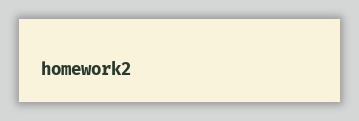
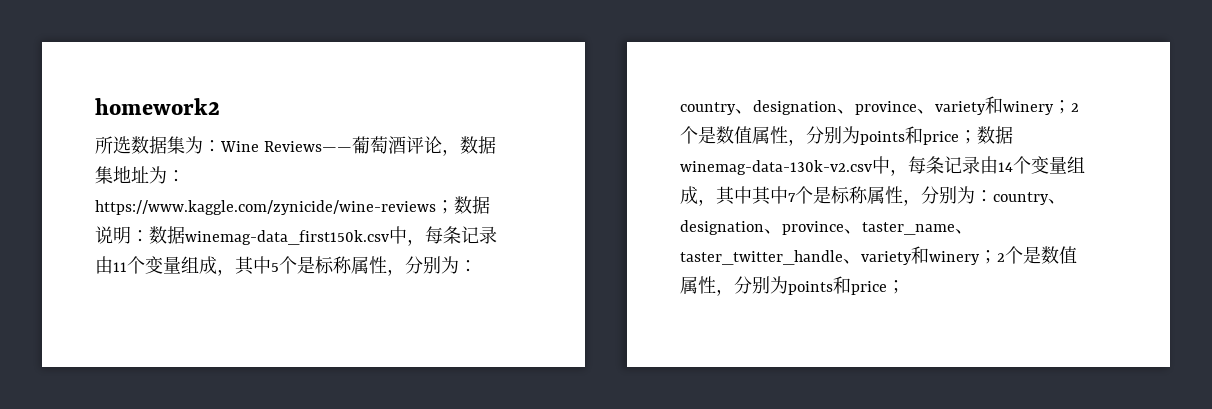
+ 所选数据集为：Wine Reviews——葡萄酒评论，数据集地址为：https://www.kaggle.com/zynicide/wine-reviews；数据说明：数据winemag-data_first150k.csv中，每条记录由11个变量组成，其中5个是标称属性，分别为：country、designation、province、variety和winery；2个是数值属性，分别为points和price；数据winemag-data-130k-v2.csv中，每条记录由14个变量组成，其中其中7个是标称属性，分别为：country、designation、province、taster_name、taster_twitter_handle、variety和winery；2个是数值属性，分别为points和price；

